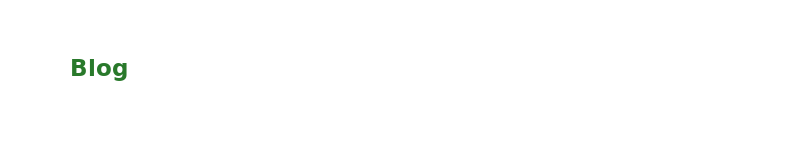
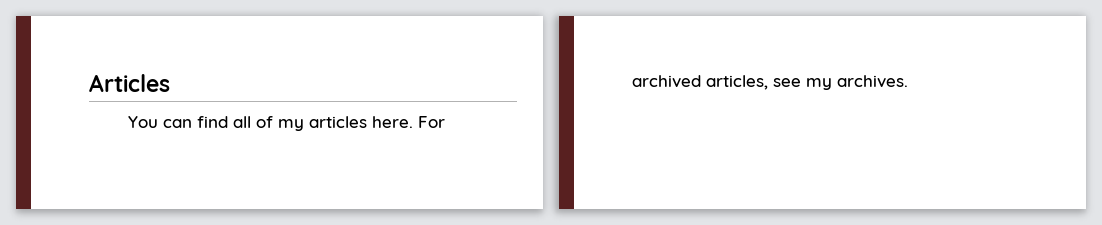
- Blog
+ Articles
+ You can find all of my articles here. For archived articles, see my archives.

